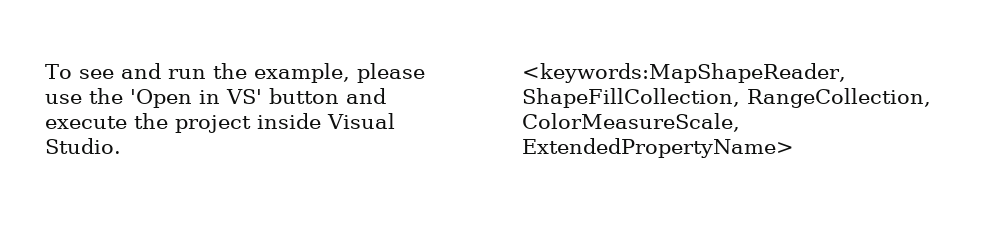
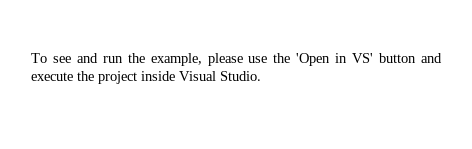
- <keywords:MapShapeReader, ShapeFillCollection, RangeCollection, ColorMeasureScale, ExtendedPropertyName>

